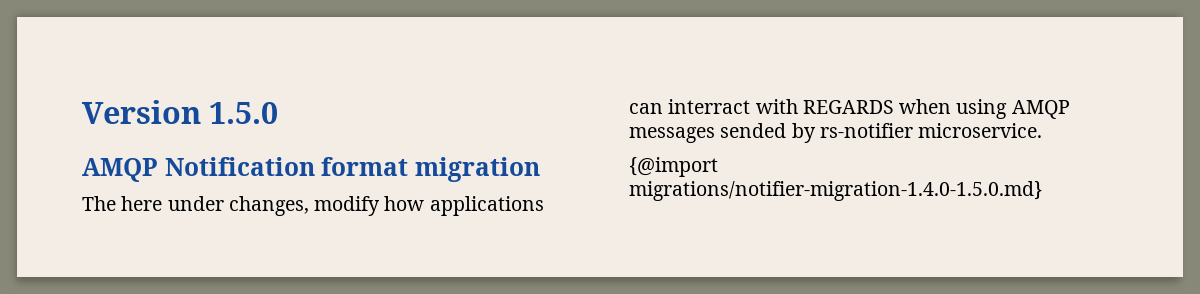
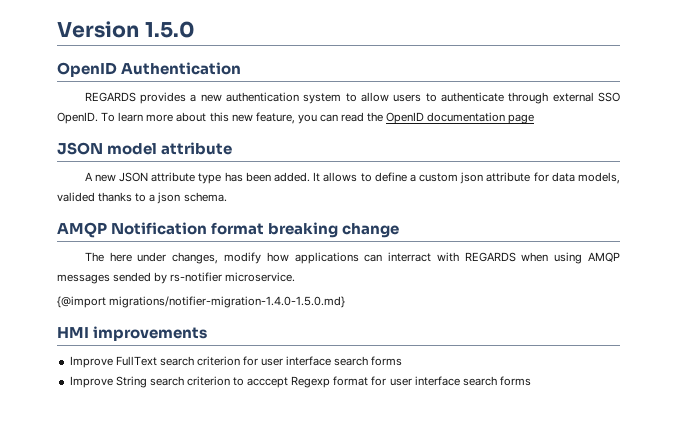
+ OpenID Authentication
+ REGARDS provides a new authentication system to allow users to authenticate through external SSO OpenID. To learn more about this new feature, you can read the OpenID documentation page
+ JSON model attribute
+ A new JSON attribute type has been added. It allows to define a custom json attribute for data models, valided thanks to a json schema.
- AMQP Notification format migration
+ AMQP Notification format breaking change
+ HMI improvements
+ Improve FullText search criterion for user interface search forms
+ Improve String search criterion to acccept Regexp format for user interface search forms

